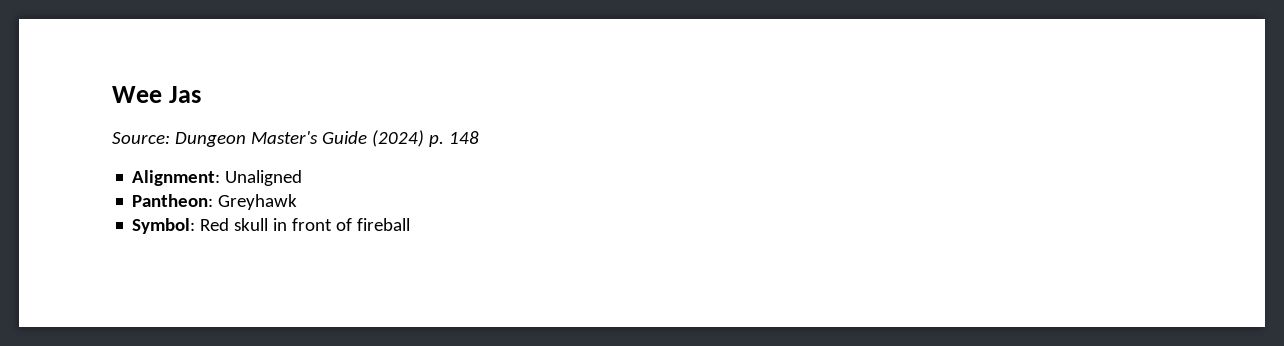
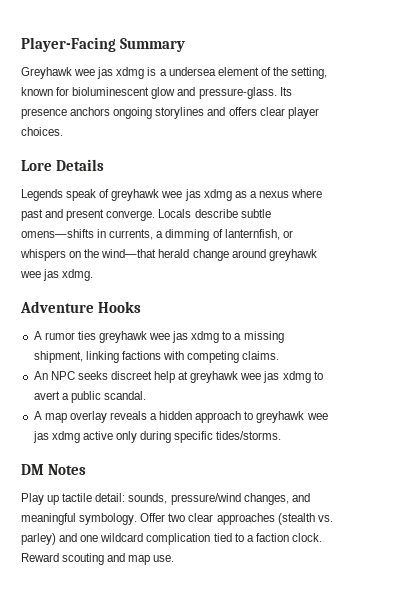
- Wee Jas
- Source: Dungeon Master's Guide (2024) p. 148
- Alignment: Unaligned
- Pantheon: Greyhawk
- Symbol: Red skull in front of fireball
+ Player-Facing Summary
+ Greyhawk wee jas xdmg is a undersea element of the setting, known for bioluminescent glow and pressure-glass. Its presence anchors ongoing storylines and offers clear player choices.
+ Lore Details
+ Legends speak of greyhawk wee jas xdmg as a nexus where past and present converge. Locals describe subtle omens—shifts in currents, a dimming of lanternfish, or whispers on the wind—that herald change around greyhawk wee jas xdmg.
+ Adventure Hooks
+ A rumor ties greyhawk wee jas xdmg to a missing shipment, linking factions with competing claims.
+ An NPC seeks discreet help at greyhawk wee jas xdmg to avert a public scandal.
+ A map overlay reveals a hidden approach to greyhawk wee jas xdmg active only during specific tides/storms.
+ DM Notes
+ Play up tactile detail: sounds, pressure/wind changes, and meaningful symbology. Offer two clear approaches (stealth vs. parley) and one wildcard complication tied to a faction clock. Reward scouting and map use.

